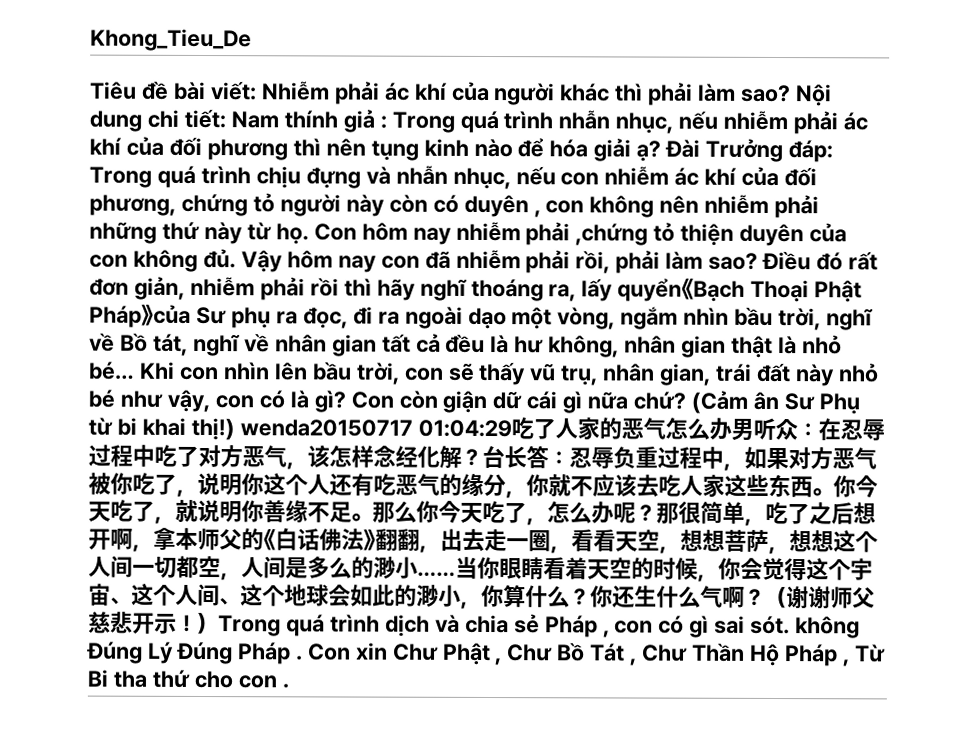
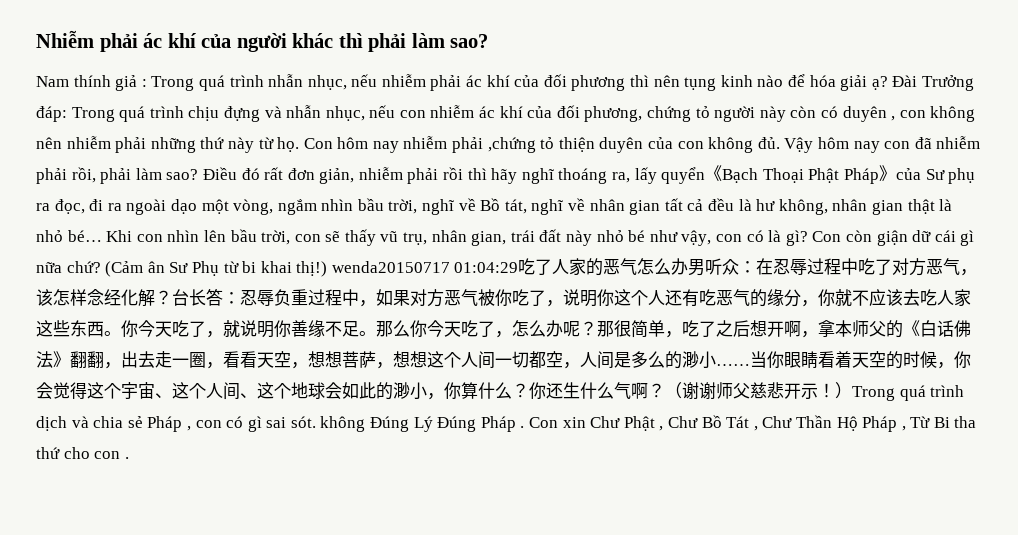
- Khong_Tieu_De
- Tiêu đề bài viết: Nhiễm phải ác khí của người khác thì phải làm sao? Nội dung chi tiết: Nam thính giả : Trong quá trình nhẫn nhục, nếu nhiễm phải ác khí của đối phương thì nên tụng kinh nào để hóa giải ạ?
+ Nhiễm phải ác khí của người khác thì phải làm sao?
+ Nam thính giả : Trong quá trình nhẫn nhục, nếu nhiễm phải ác khí của đối phương thì nên tụng kinh nào để hóa giải ạ?

